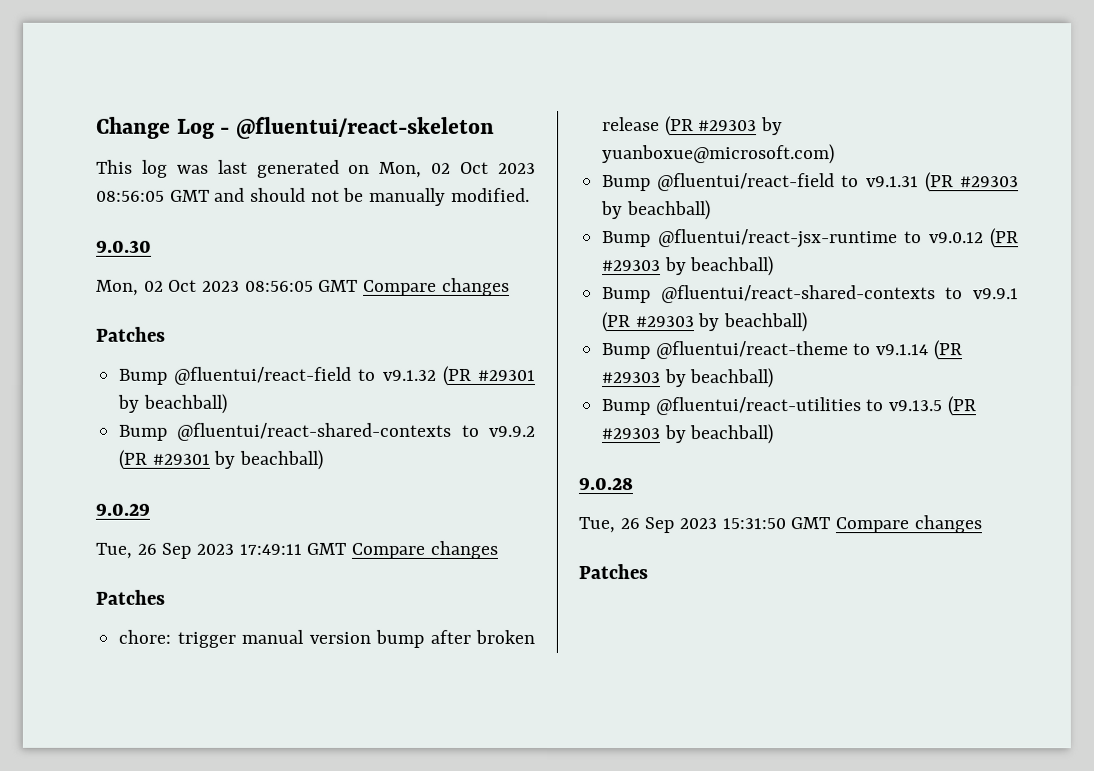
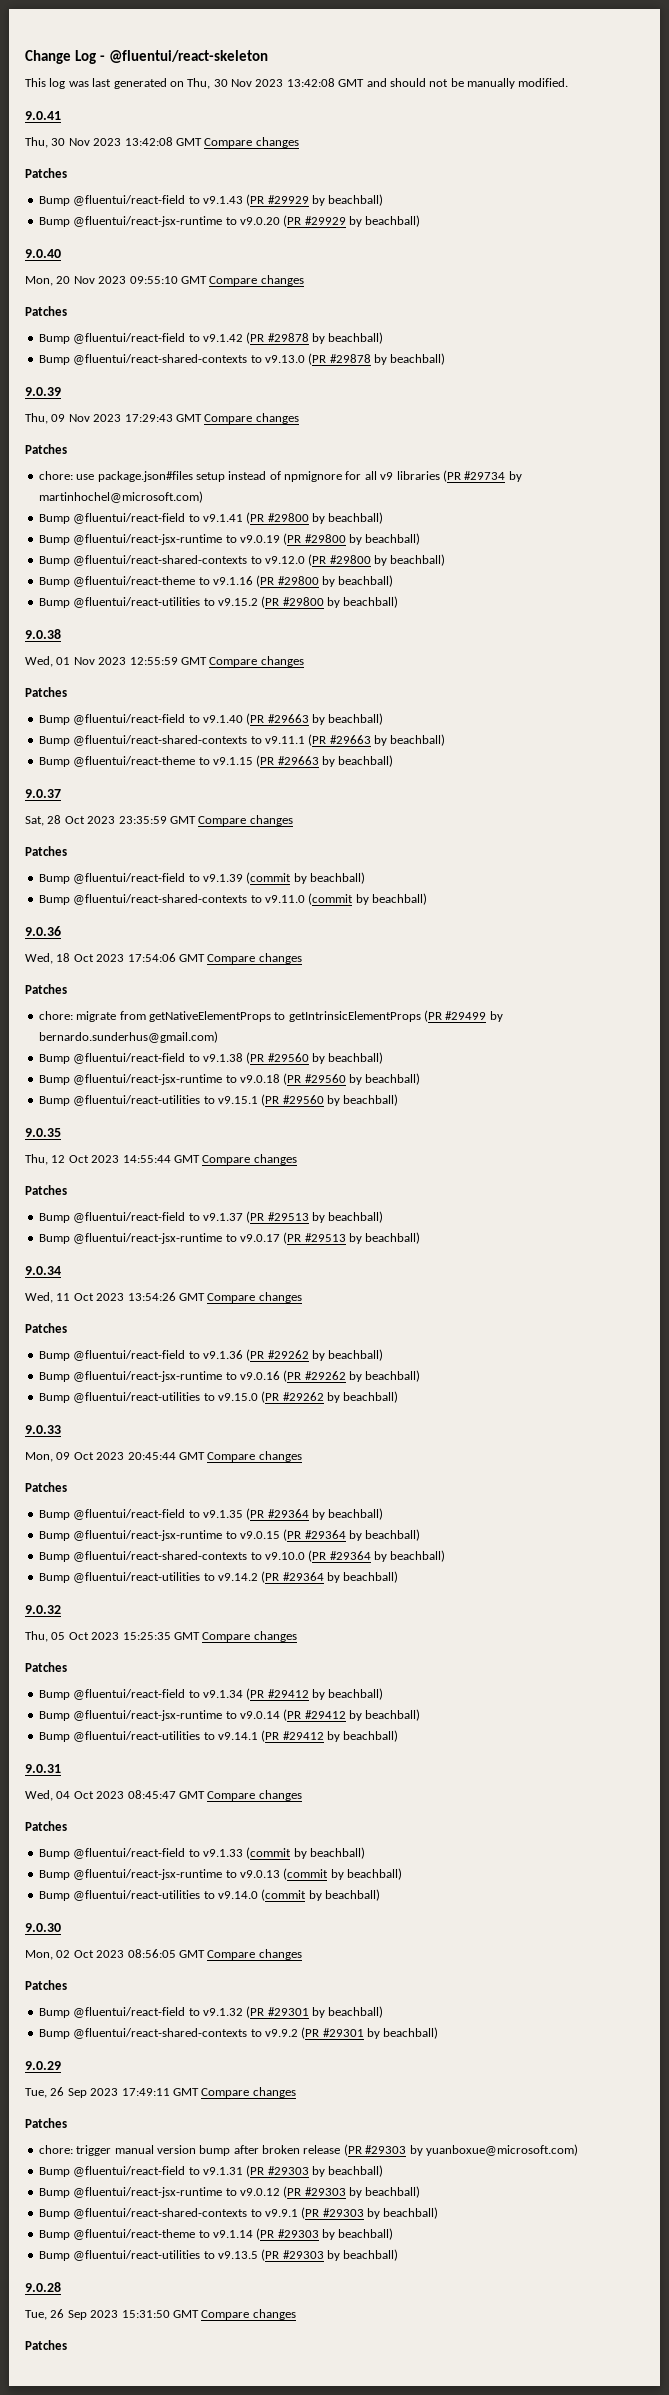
- This log was last generated on Mon, 02 Oct 2023 08:56:05 GMT and should not be manually modified.
+ This log was last generated on Thu, 30 Nov 2023 13:42:08 GMT and should not be manually modified.
+ 9.0.41
+ Thu, 30 Nov 2023 13:42:08 GMT Compare changes
+ Patches
+ Bump @fluentui/react-field to v9.1.43 (PR #29929 by beachball)
+ Bump @fluentui/react-jsx-runtime to v9.0.20 (PR #29929 by beachball)
+ 9.0.40
+ Mon, 20 Nov 2023 09:55:10 GMT Compare changes
+ Patches
+ Bump @fluentui/react-field to v9.1.42 (PR #29878 by beachball)
+ Bump @fluentui/react-shared-contexts to v9.13.0 (PR #29878 by beachball)
+ 9.0.39
+ Thu, 09 Nov 2023 17:29:43 GMT Compare changes
+ Patches
+ chore: use package.json#files setup instead of npmignore for all v9 libraries (PR #29734 by martinhochel@microsoft.com)
+ Bump @fluentui/react-field to v9.1.41 (PR #29800 by beachball)
+ Bump @fluentui/react-jsx-runtime to v9.0.19 (PR #29800 by beachball)
+ Bump @fluentui/react-shared-contexts to v9.12.0 (PR #29800 by beachball)
+ Bump @fluentui/react-theme to v9.1.16 (PR #29800 by beachball)
+ Bump @fluentui/react-utilities to v9.15.2 (PR #29800 by beachball)
+ 9.0.38
+ Wed, 01 Nov 2023 12:55:59 GMT Compare changes
+ Patches
+ Bump @fluentui/react-field to v9.1.40 (PR #29663 by beachball)
+ Bump @fluentui/react-shared-contexts to v9.11.1 (PR #29663 by beachball)
+ Bump @fluentui/react-theme to v9.1.15 (PR #29663 by beachball)
+ 9.0.37
+ Sat, 28 Oct 2023 23:35:59 GMT Compare changes
+ Patches
+ Bump @fluentui/react-field to v9.1.39 (commit by beachball)
+ Bump @fluentui/react-shared-contexts to v9.11.0 (commit by beachball)
+ 9.0.36
+ Wed, 18 Oct 2023 17:54:06 GMT Compare changes
+ Patches
+ chore: migrate from getNativeElementProps to getIntrinsicElementProps (PR #29499 by bernardo.sunderhus@gmail.com)
+ Bump @fluentui/react-field to v9.1.38 (PR #29560 by beachball)
+ Bump @fluentui/react-jsx-runtime to v9.0.18 (PR #29560 by beachball)
+ Bump @fluentui/react-utilities to v9.15.1 (PR #29560 by beachball)
+ 9.0.35
+ Thu, 12 Oct 2023 14:55:44 GMT Compare changes
+ Patches
+ Bump @fluentui/react-field to v9.1.37 (PR #29513 by beachball)
+ Bump @fluentui/react-jsx-runtime to v9.0.17 (PR #29513 by beachball)
+ 9.0.34
+ Wed, 11 Oct 2023 13:54:26 GMT Compare changes
+ Patches
+ Bump @fluentui/react-field to v9.1.36 (PR #29262 by beachball)
+ Bump @fluentui/react-jsx-runtime to v9.0.16 (PR #29262 by beachball)
+ Bump @fluentui/react-utilities to v9.15.0 (PR #29262 by beachball)
+ 9.0.33
+ Mon, 09 Oct 2023 20:45:44 GMT Compare changes
+ Patches
+ Bump @fluentui/react-field to v9.1.35 (PR #29364 by beachball)
+ Bump @fluentui/react-jsx-runtime to v9.0.15 (PR #29364 by beachball)
+ Bump @fluentui/react-shared-contexts to v9.10.0 (PR #29364 by beachball)
+ Bump @fluentui/react-utilities to v9.14.2 (PR #29364 by beachball)
+ 9.0.32
+ Thu, 05 Oct 2023 15:25:35 GMT Compare changes
+ Patches
+ Bump @fluentui/react-field to v9.1.34 (PR #29412 by beachball)
+ Bump @fluentui/react-jsx-runtime to v9.0.14 (PR #29412 by beachball)
+ Bump @fluentui/react-utilities to v9.14.1 (PR #29412 by beachball)
+ 9.0.31
+ Wed, 04 Oct 2023 08:45:47 GMT Compare changes
+ Patches
+ Bump @fluentui/react-field to v9.1.33 (commit by beachball)
+ Bump @fluentui/react-jsx-runtime to v9.0.13 (commit by beachball)
+ Bump @fluentui/react-utilities to v9.14.0 (commit by beachball)

